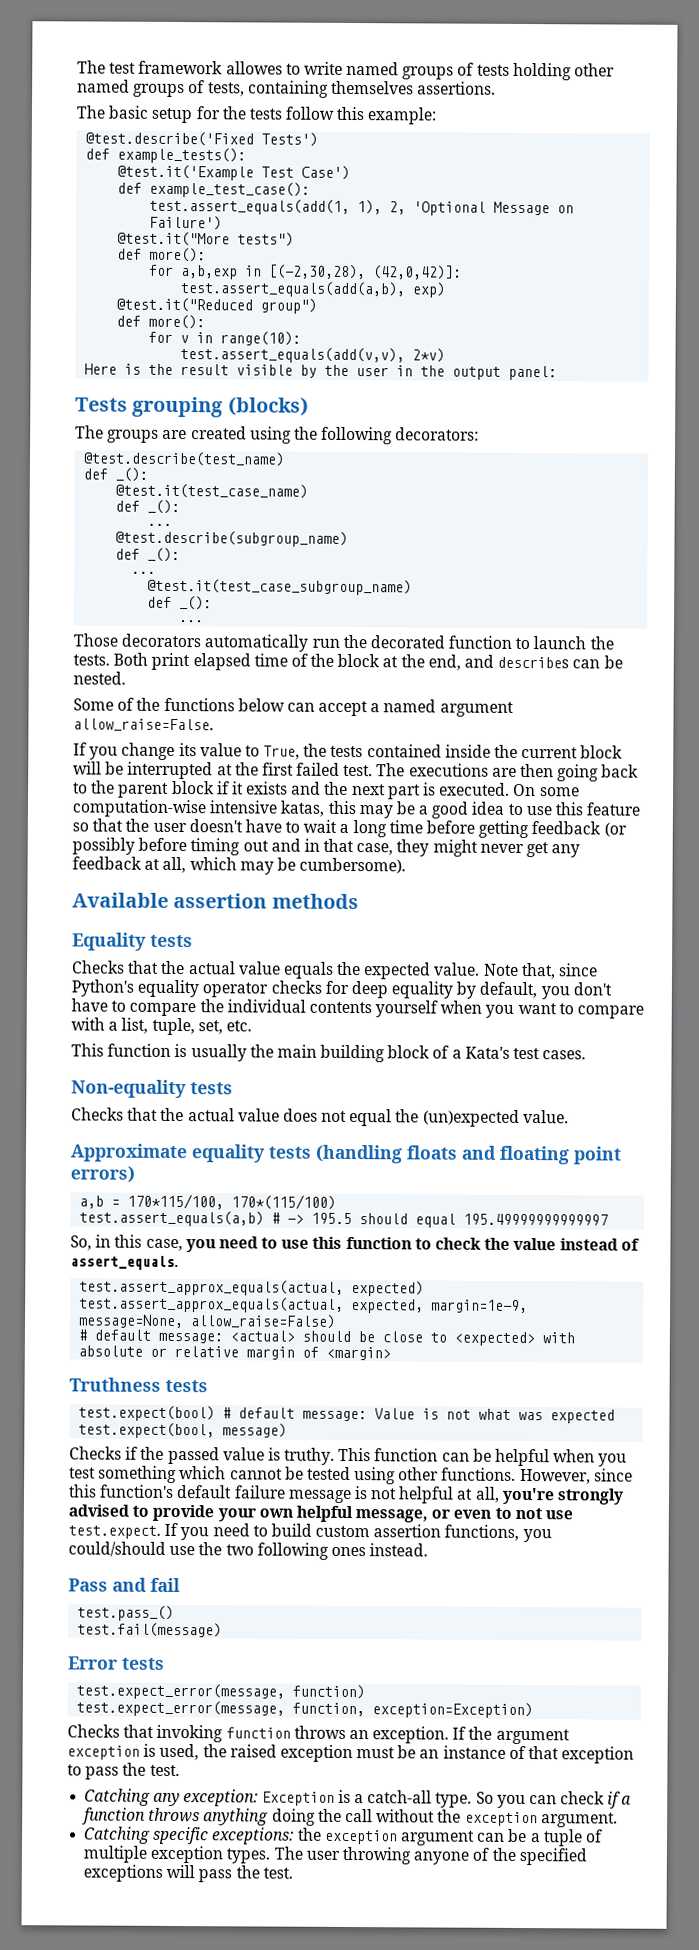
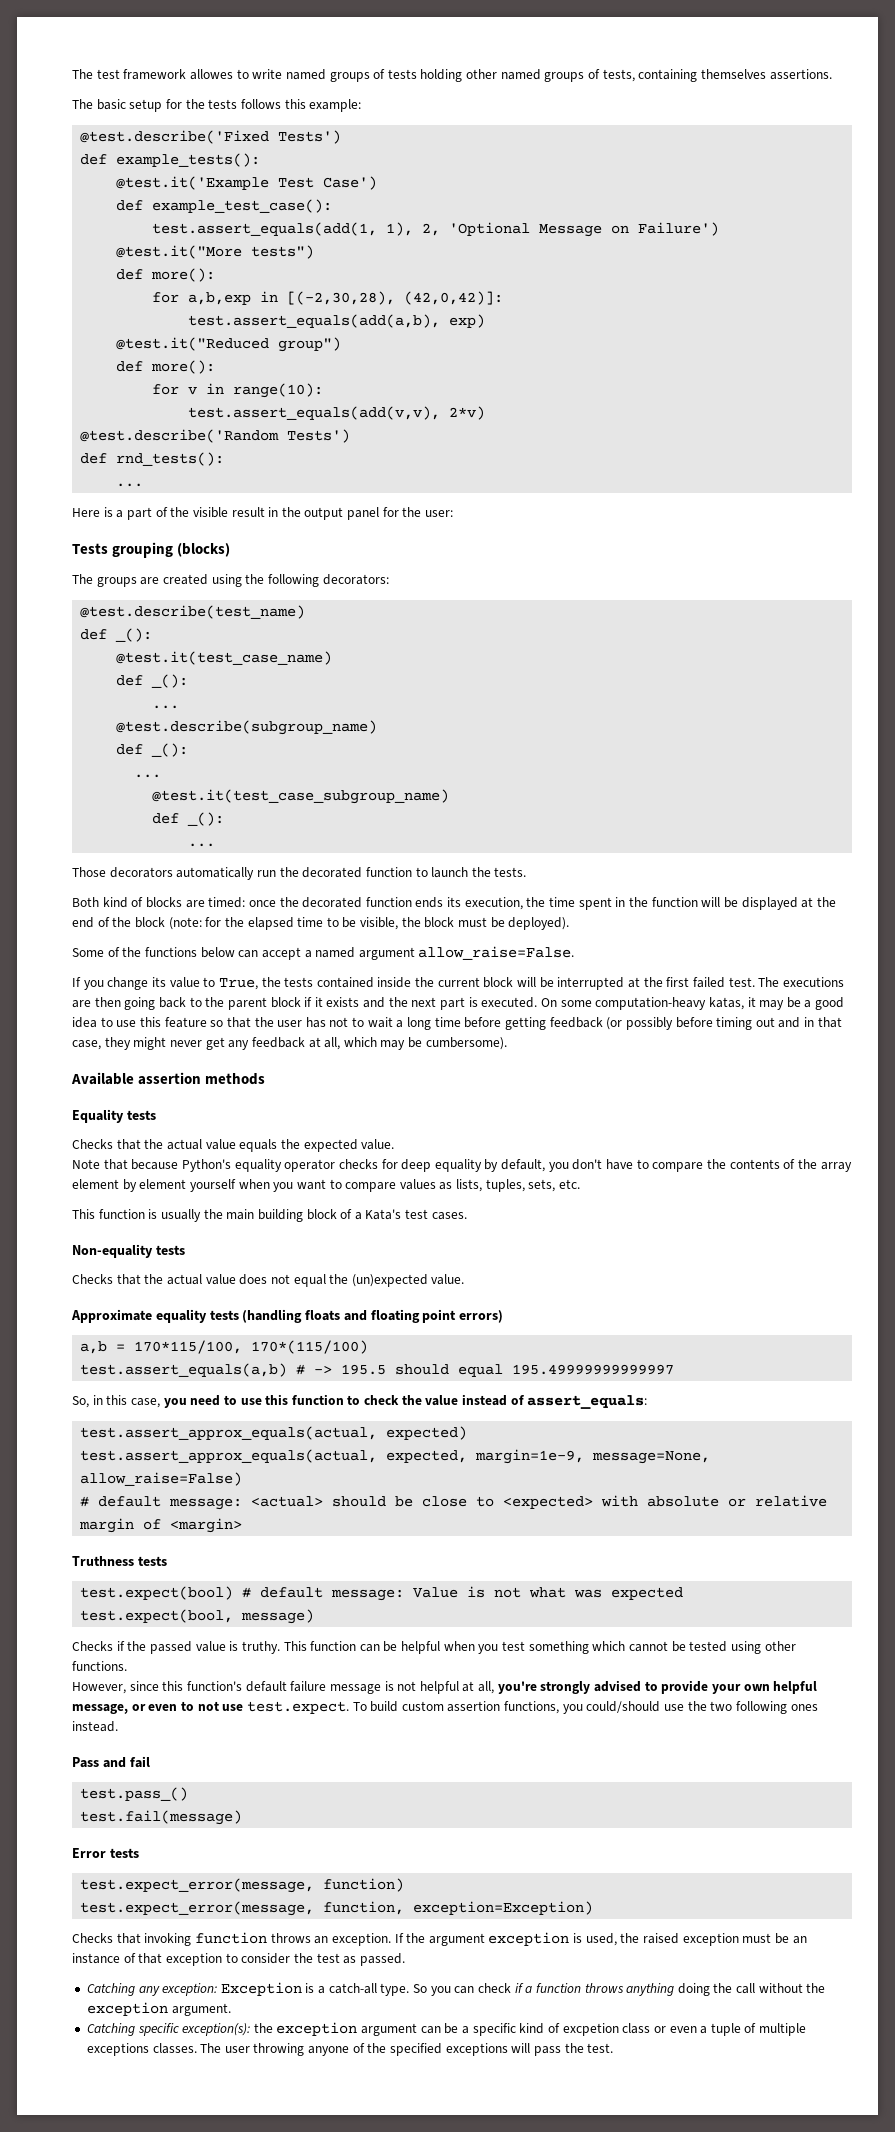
- The basic setup for the tests follow this example:
+ The basic setup for the tests follows this example:
- Here is the result visible by the user in the output panel:
+ @test.describe('Random Tests')
+ def rnd_tests():
+ ...
+ Here is a part of the visible result in the output panel for the user:
- Those decorators automatically run the decorated function to launch the tests. Both print elapsed time of the block at the end, and describes can be nested.
+ Those decorators automatically run the decorated function to launch the tests.
+ Both kind of blocks are timed: once the decorated function ends its execution, the time spent in the function will be displayed at the end of the block (note: for the elapsed time to be visible, the block must be deployed).
- On some computation-wise intensive katas, this may be a good idea to use this feature so that the user doesn't have to wait a long time before getting feedback (or possibly before timing out and in that case, they might never get any feedback at all, which may be cumbersome).
+ On some computation-heavy katas, it may be a good idea to use this feature so that the user has not to wait a long time before getting feedback (or possibly before timing out and in that case, they might never get any feedback at all, which may be cumbersome).
- Checks that the actual value equals the expected value. Note that, since Python's equality operator checks for deep equality by default, you don't have to compare the individual contents yourself when you want to compare with a list, tuple, set, etc.
+ Checks that the actual value equals the expected value.
+ Note that because Python's equality operator checks for deep equality by default, you don't have to compare the contents of the array element by element yourself when you want to compare values as lists, tuples, sets, etc.
- So, in this case, you need to use this function to check the value instead of assert_equals.
+ So, in this case, you need to use this function to check the value instead of assert_equals:
- This function can be helpful when you test something which cannot be tested using other functions. However, since this function's default failure message is not helpful at all, you're strongly advised to provide your own helpful message, or even to not use test.expect. If you need to build custom assertion functions, you could/should use the two following ones instead.
+ This function can be helpful when you test something which cannot be tested using other functions.
+ However, since this function's default failure message is not helpful at all, you're strongly advised to provide your own helpful message, or even to not use test.expect. To build custom assertion functions, you could/should use the two following ones instead.
- If the argument exception is used, the raised exception must be an instance of that exception to pass the test.
+ If the argument exception is used, the raised exception must be an instance of that exception to consider the test as passed.
- Catching specific exceptions: the exception argument can be a tuple of multiple exception types.
+ Catching specific exception(s): the exception argument can be a specific kind of excpetion class or even a tuple of multiple exceptions classes.

